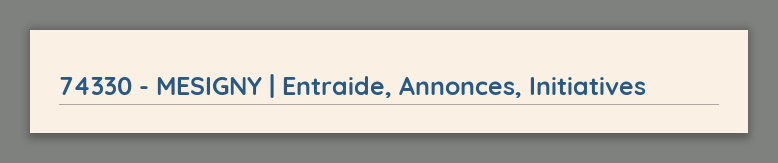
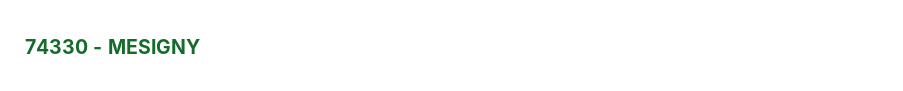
- 74330 - MESIGNY | Entraide, Annonces, Initiatives
+ 74330 - MESIGNY

